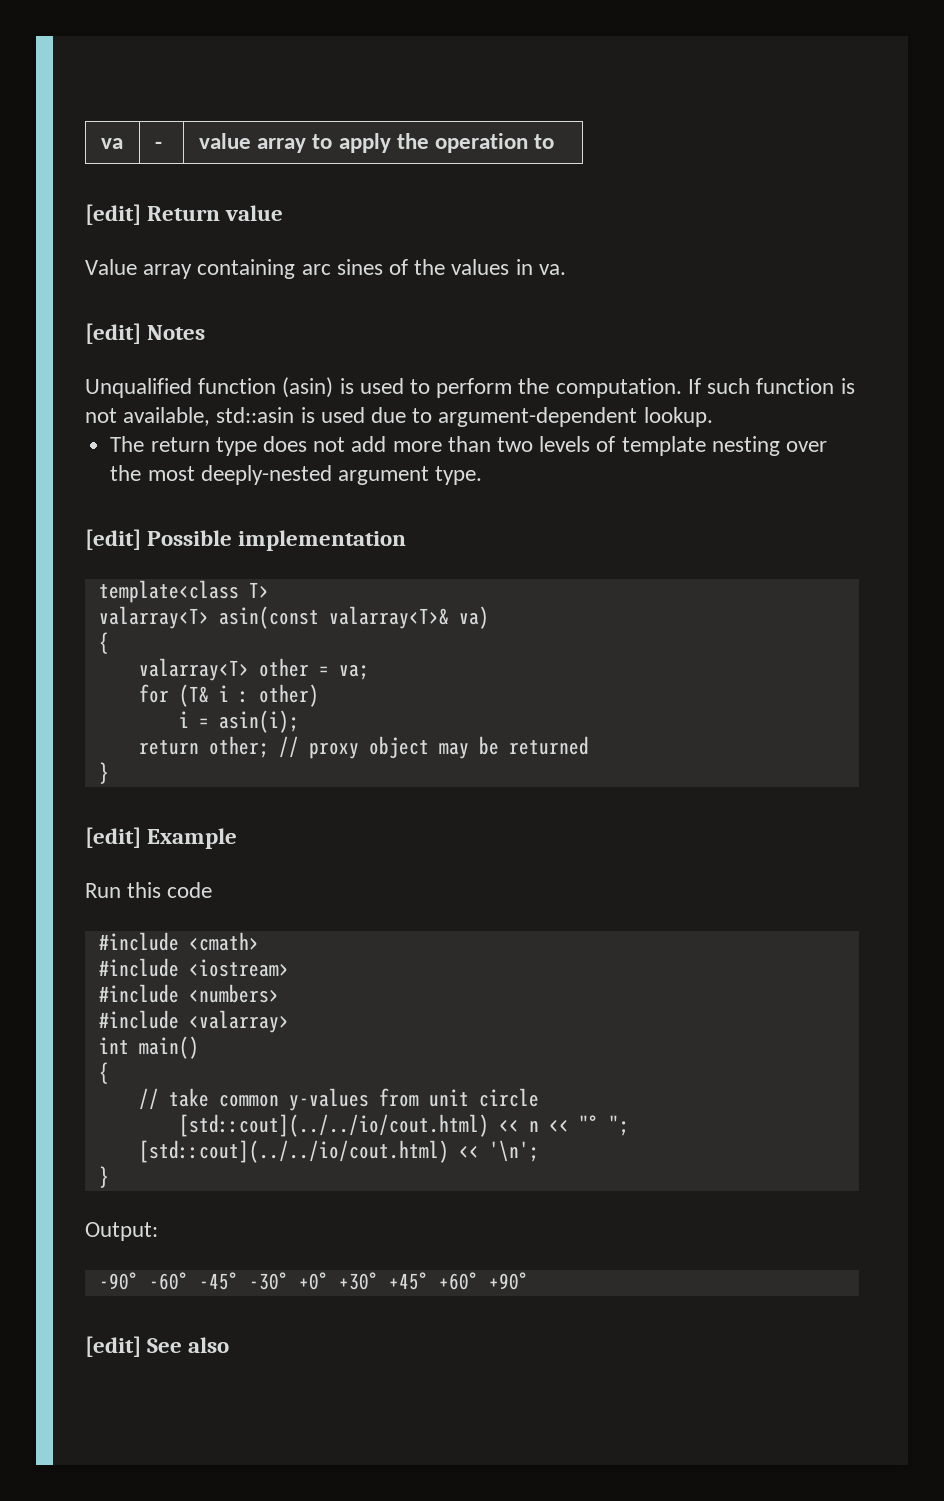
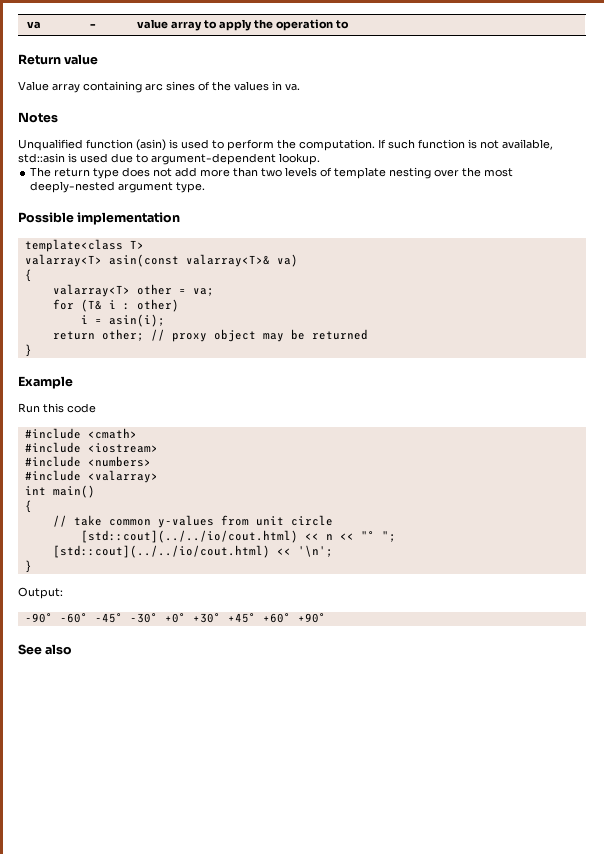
- [edit] Return value
+ Return value
- [edit] Notes
+ Notes
- [edit] Possible implementation
+ Possible implementation
- [edit] Example
+ Example
- [edit] See also
+ See also

